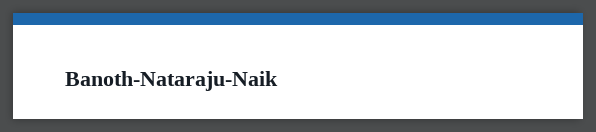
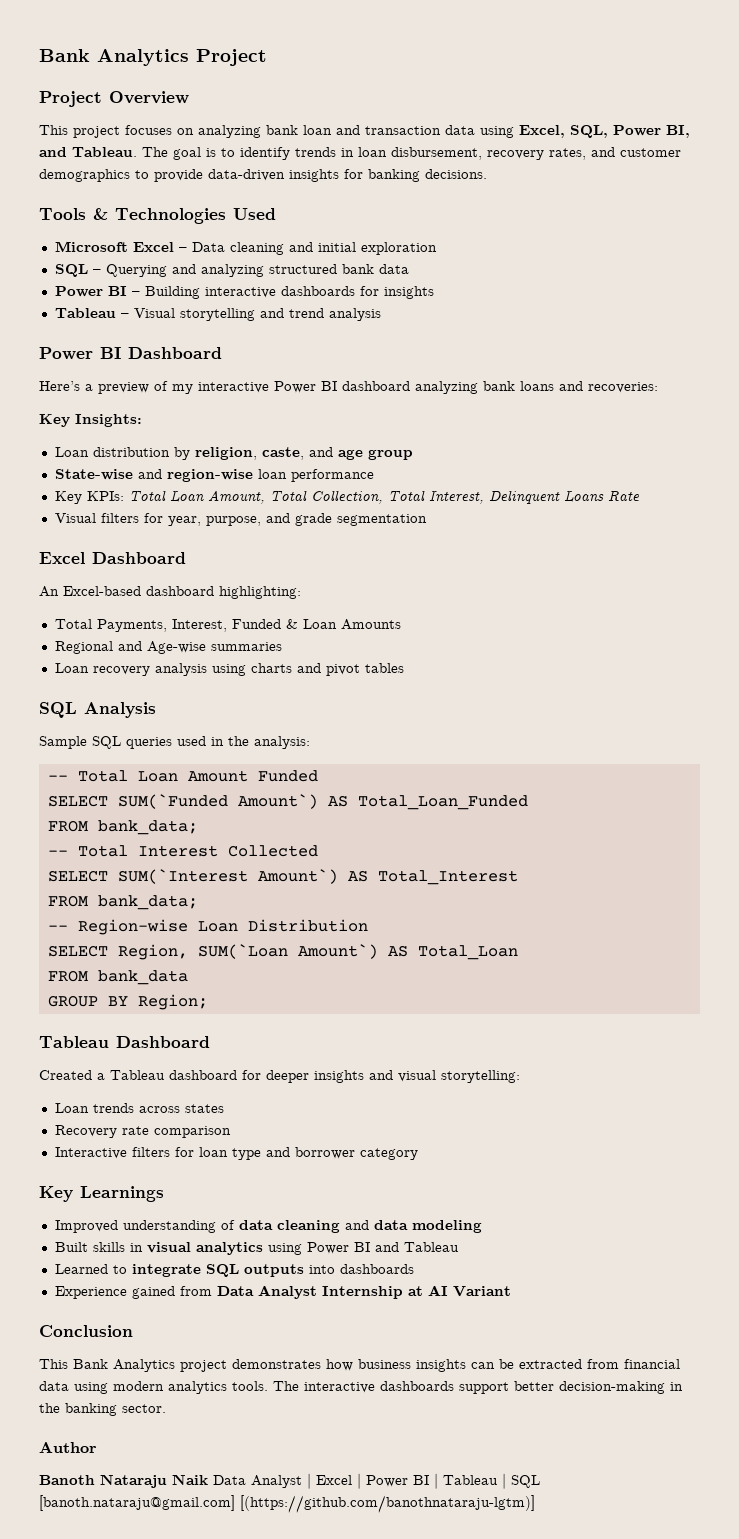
- Banoth-Nataraju-Naik
+ Bank Analytics Project
+ Project Overview
+ This project focuses on analyzing bank loan and transaction data using Excel, SQL, Power BI, and Tableau. The goal is to identify trends in loan disbursement, recovery rates, and customer demographics to provide data-driven insights for banking decisions.
+ Tools & Technologies Used
+ Microsoft Excel – Data cleaning and initial exploration
+ SQL – Querying and analyzing structured bank data
+ Power BI – Building interactive dashboards for insights
+ Tableau – Visual storytelling and trend analysis
+ Power BI Dashboard
+ Here’s a preview of my interactive Power BI dashboard analyzing bank loans and recoveries:
+ Key Insights:
+ Loan distribution by religion, caste, and age group
+ State-wise and region-wise loan performance
+ Key KPIs: Total Loan Amount, Total Collection, Total Interest, Delinquent Loans Rate
+ Visual filters for year, purpose, and grade segmentation
+ Excel Dashboard
+ An Excel-based dashboard highlighting:
+ Total Payments, Interest, Funded & Loan Amounts
+ Regional and Age-wise summaries
+ Loan recovery analysis using charts and pivot tables
+ SQL Analysis
+ Sample SQL queries used in the analysis:
+ -- Total Loan Amount Funded
+ SELECT SUM(`Funded Amount`) AS Total_Loan_Funded
+ FROM bank_data;
+ -- Total Interest Collected
+ SELECT SUM(`Interest Amount`) AS Total_Interest
+ FROM bank_data;
+ -- Region-wise Loan Distribution
+ SELECT Region, SUM(`Loan Amount`) AS Total_Loan
+ FROM bank_data
+ GROUP BY Region;
+ Tableau Dashboard
+ Created a Tableau dashboard for deeper insights and visual storytelling:
+ Loan trends across states
+ Recovery rate comparison
+ Interactive filters for loan type and borrower category
+ Key Learnings
+ Improved understanding of data cleaning and data modeling
+ Built skills in visual analytics using Power BI and Tableau
+ Learned to integrate SQL outputs into dashboards
+ Experience gained from Data Analyst Internship at AI Variant
+ Conclusion
+ This Bank Analytics project demonstrates how business insights can be extracted from financial data using modern analytics tools. The interactive dashboards support better decision-making in the banking sector.
+ Author
+ Banoth Nataraju Naik Data Analyst | Excel | Power BI | Tableau | SQL [banoth.nataraju@gmail.com] [(https://github.com/banothnataraju-lgtm)]

